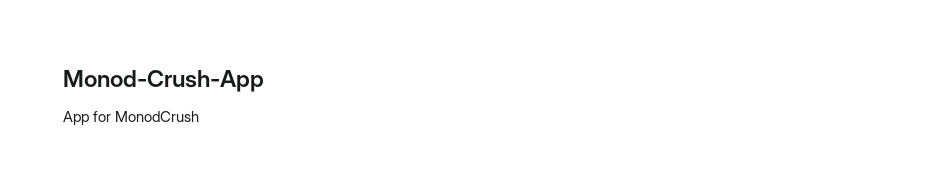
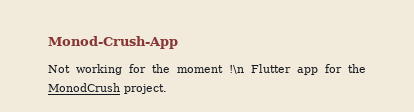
- App for MonodCrush
+ Not working for the moment !\n Flutter app for the MonodCrush project.

